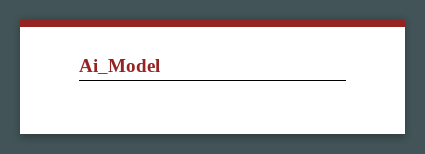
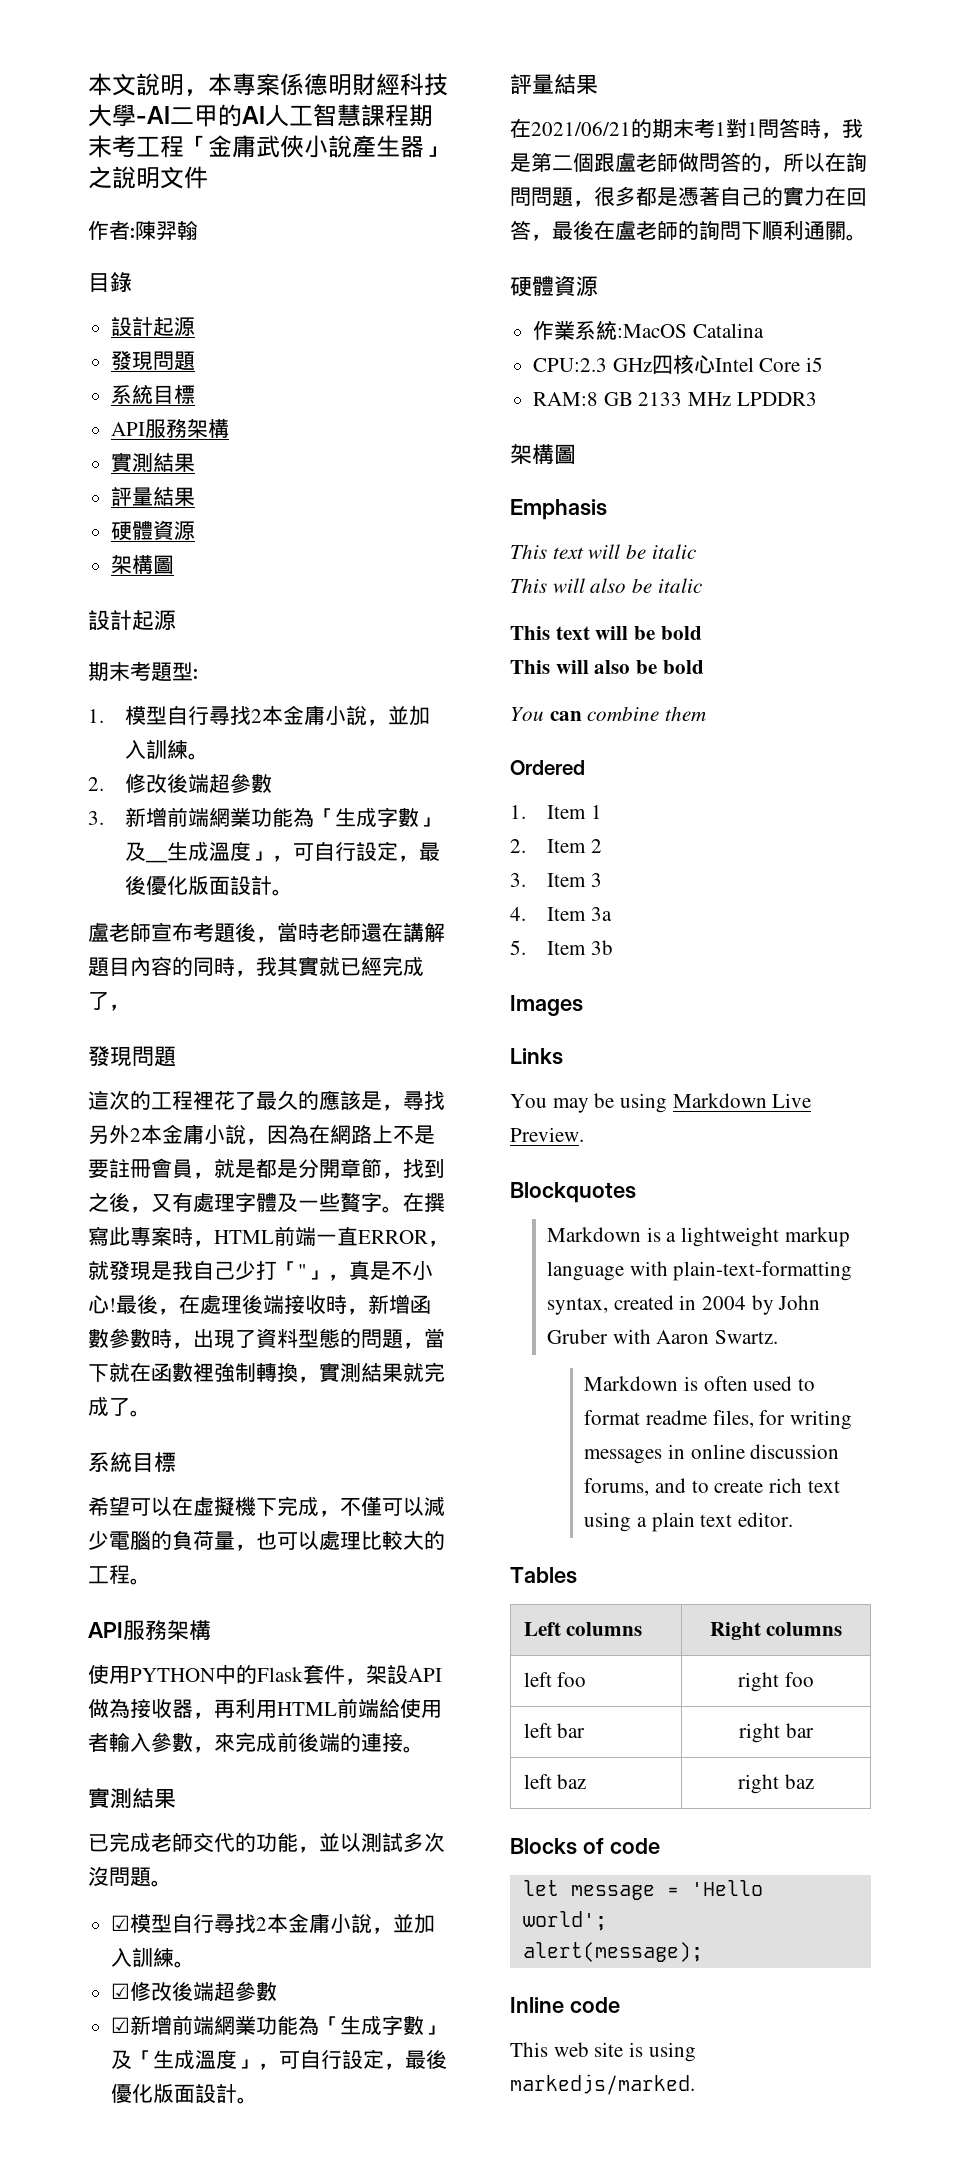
- Ai_Model
+ 本文說明，本專案係德明財經科技大學-AI二甲的AI人工智慧課程期末考工程「金庸武俠小說產生器」之說明文件
+ 作者:陳羿翰
+ 目錄
+ 設計起源
+ 發現問題
+ 系統目標
+ API服務架構
+ 實測結果
+ 評量結果
+ 硬體資源
+ 架構圖
+ 設計起源
+ 期末考題型:
+ 1.模型自行尋找2本金庸小說，並加入訓練。
+ 2.修改後端超參數
+ 3.新增前端網業功能為「生成字數」及＿生成溫度」，可自行設定，最後優化版面設計。
+ 盧老師宣布考題後，當時老師還在講解題目內容的同時，我其實就已經完成了，
+ 發現問題
+ 這次的工程裡花了最久的應該是，尋找另外2本金庸小說，因為在網路上不是要註冊會員，就是都是分開章節，找到之後，又有處理字體及一些贅字。在撰寫此專案時，HTML前端一直ERROR，就發現是我自己少打「"」，真是不小心!最後，在處理後端接收時，新增函數參數時，出現了資料型態的問題，當下就在函數裡強制轉換，實測結果就完成了。
+ 系統目標
+ 希望可以在虛擬機下完成，不僅可以減少電腦的負荷量，也可以處理比較大的工程。
+ API服務架構
+ 使用PYTHON中的Flask套件，架設API做為接收器，再利用HTML前端給使用者輸入參數，來完成前後端的連接。
+ 實測結果
+ 已完成老師交代的功能，並以測試多次沒問題。
+ ☑模型自行尋找2本金庸小說，並加入訓練。
+ ☑修改後端超參數
+ ☑新增前端網業功能為「生成字數」及「生成溫度」，可自行設定，最後優化版面設計。
+ 評量結果
+ 在2021/06/21的期末考1對1問答時，我是第二個跟盧老師做問答的，所以在詢問問題，很多都是憑著自己的實力在回答，最後在盧老師的詢問下順利通關。
+ 硬體資源
+ 作業系統:MacOS Catalina
+ CPU:2.3 GHz四核心Intel Core i5
+ RAM:8 GB 2133 MHz LPDDR3
+ 架構圖
+ Emphasis
+ This text will be italic
+ This will also be italic
+ This text will be bold
+ This will also be bold
+ You can combine them
+ Ordered
+ 1. Item 1
+ 2. Item 2
+ 3. Item 3
+ 4. Item 3a
+ 5. Item 3b
+ Images
+ Links
+ You may be using Markdown Live Preview.
+ Blockquotes
+ Markdown is a lightweight markup language with plain-text-formatting syntax, created in 2004 by John Gruber with Aaron Swartz.
+ Markdown is often used to format readme files, for writing messages in online discussion forums, and to create rich text using a plain text editor.
+ Tables
+ Left columns | Right columns
+ left foo | right foo
+ left bar | right bar
+ left baz | right baz
+ Blocks of code
+ let message = 'Hello world';
+ alert(message);
+ Inline code
+ This web site is using markedjs/marked.

